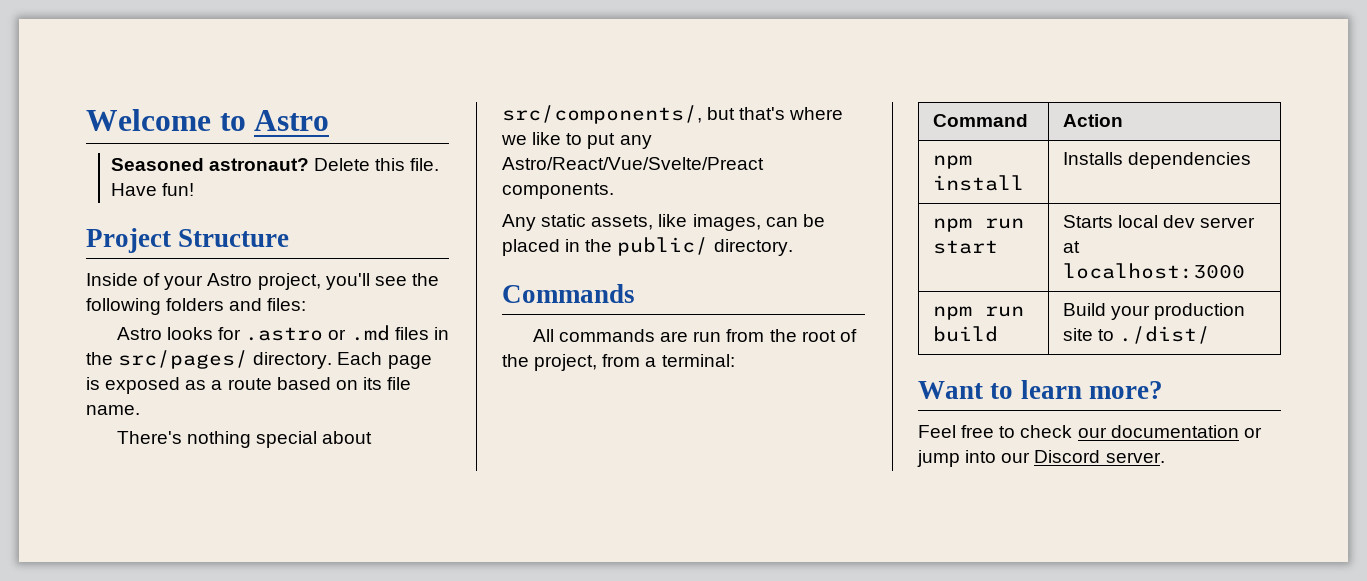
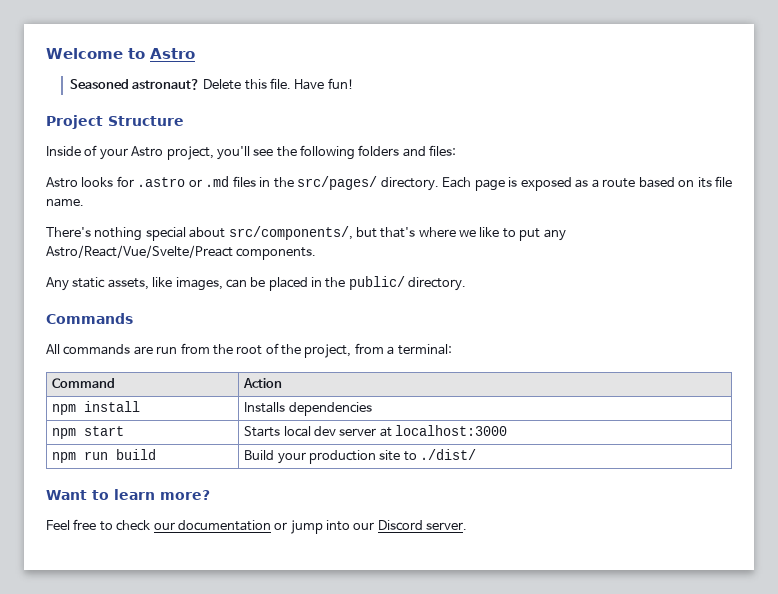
- npm run start | Starts local dev server at localhost:3000
+ npm start | Starts local dev server at localhost:3000

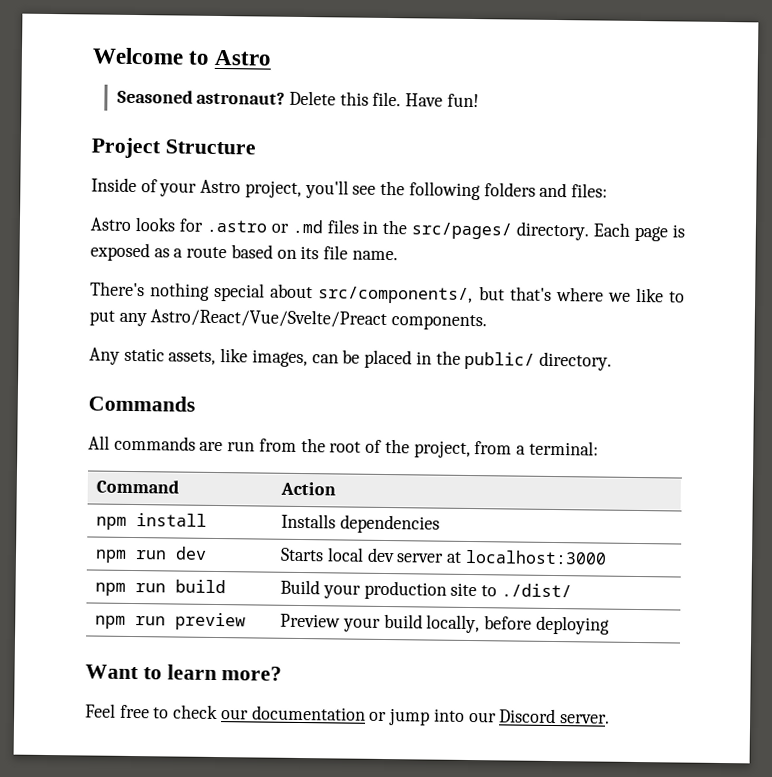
- npm start | Starts local dev server at localhost:3000
+ npm run dev | Starts local dev server at localhost:3000
+ npm run preview | Preview your build locally, before deploying

